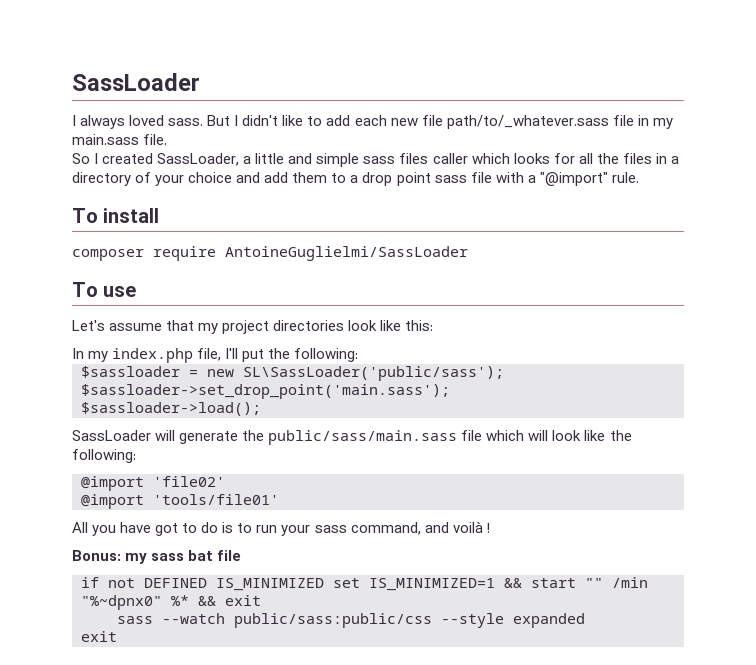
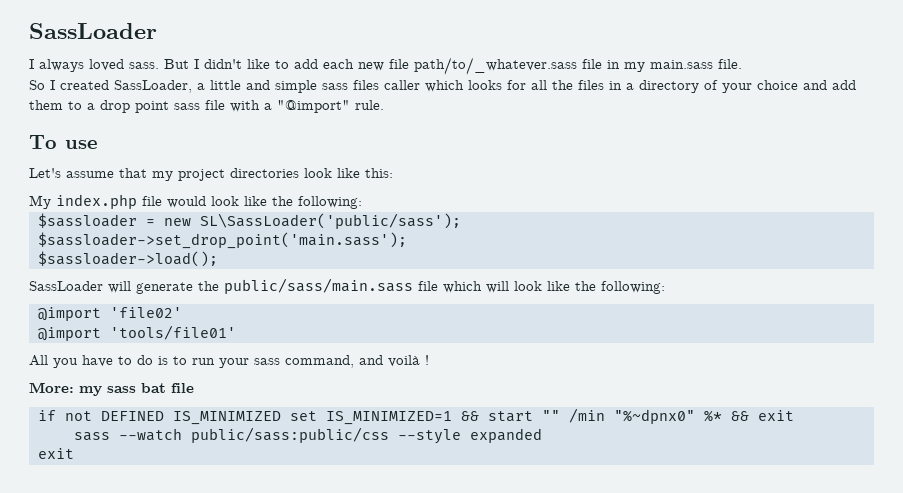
- To install
- composer require AntoineGuglielmi/SassLoader
- In my index.php file, I'll put the following:
+ My index.php file would look like the following:
- All you have got to do is to run your sass command, and voilà !
+ All you have to do is to run your sass command, and voilà !
- Bonus: my sass bat file
+ More: my sass bat file

